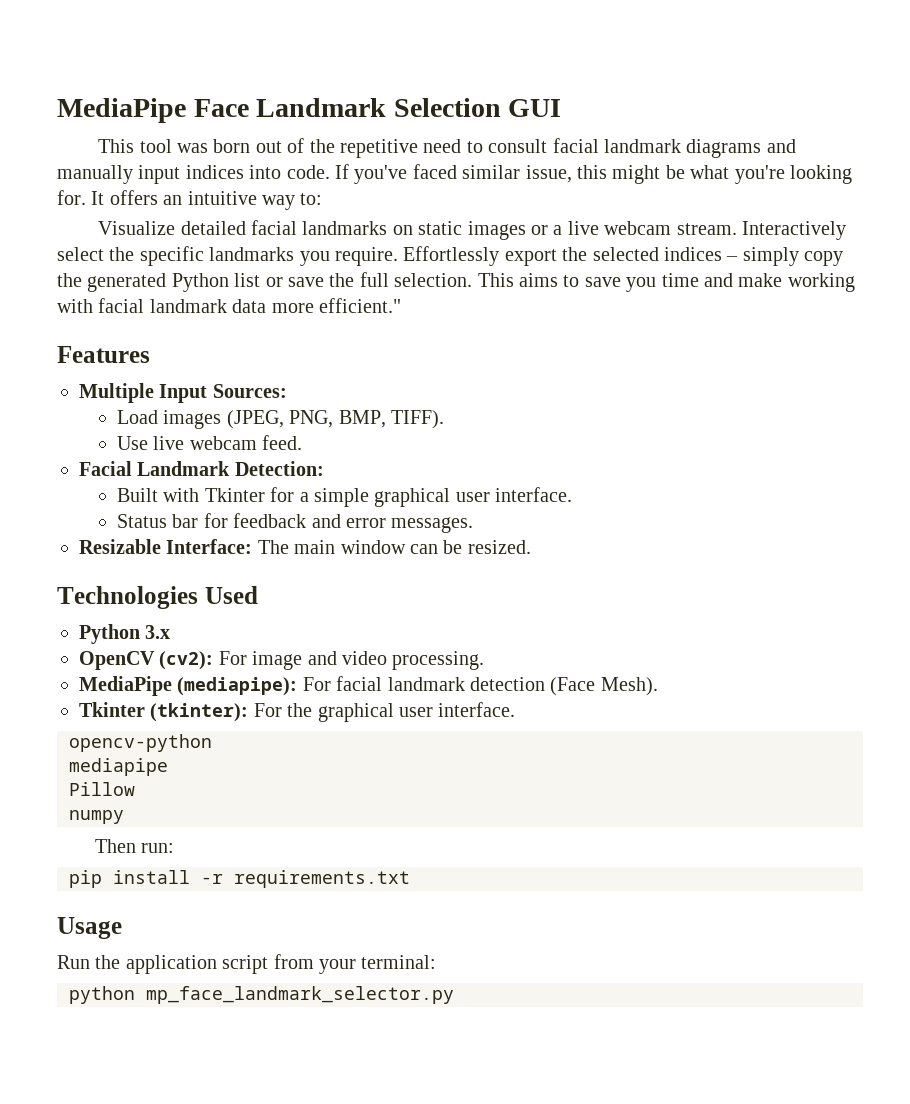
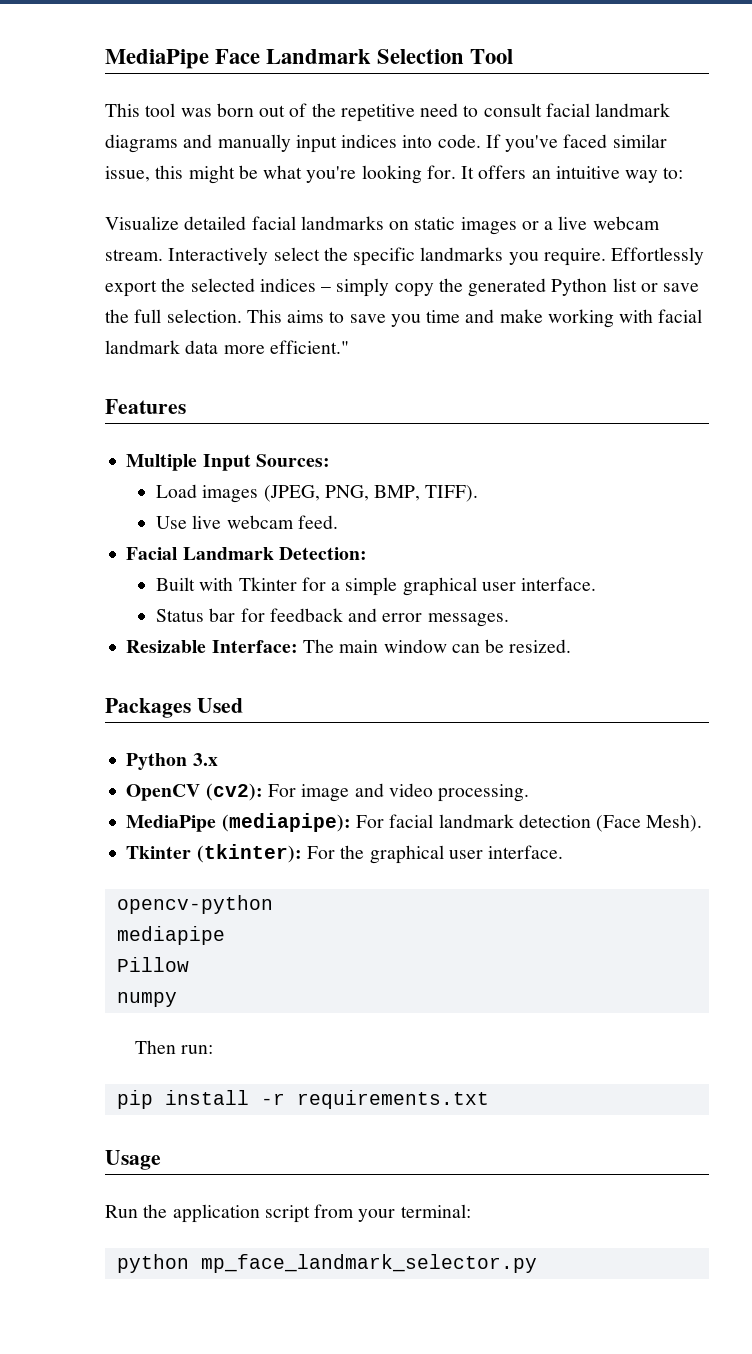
- MediaPipe Face Landmark Selection GUI
+ MediaPipe Face Landmark Selection Tool
- Technologies Used
+ Packages Used

